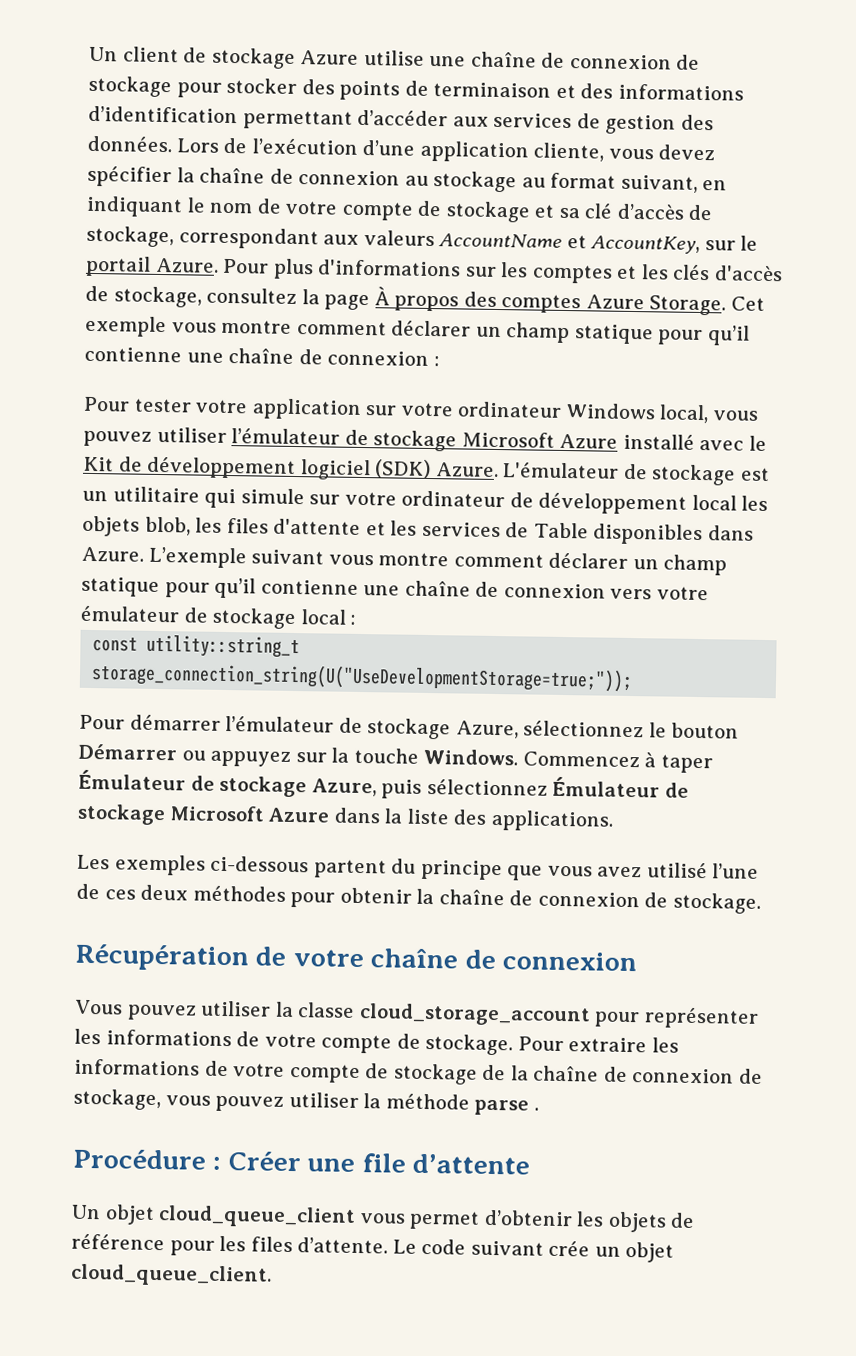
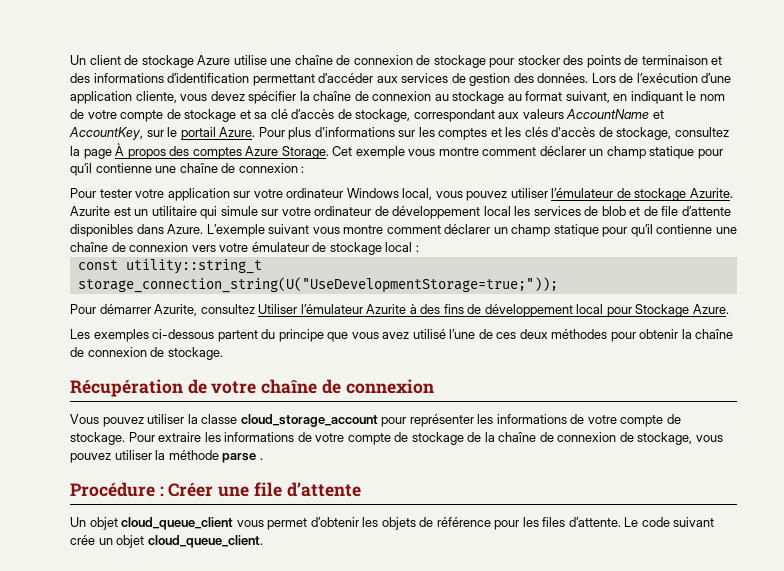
- Pour tester votre application sur votre ordinateur Windows local, vous pouvez utiliser l’émulateur de stockage Microsoft Azure installé avec le Kit de développement logiciel (SDK) Azure. L'émulateur de stockage est un utilitaire qui simule sur votre ordinateur de développement local les objets blob, les files d'attente et les services de Table disponibles dans Azure.
+ Pour tester votre application sur votre ordinateur Windows local, vous pouvez utiliser l’émulateur de stockage Azurite. Azurite est un utilitaire qui simule sur votre ordinateur de développement local les services de blob et de file d’attente disponibles dans Azure.
- Pour démarrer l’émulateur de stockage Azure, sélectionnez le bouton Démarrer ou appuyez sur la touche Windows. Commencez à taper Émulateur de stockage Azure, puis sélectionnez Émulateur de stockage Microsoft Azure dans la liste des applications.
+ Pour démarrer Azurite, consultez Utiliser l’émulateur Azurite à des fins de développement local pour Stockage Azure.

